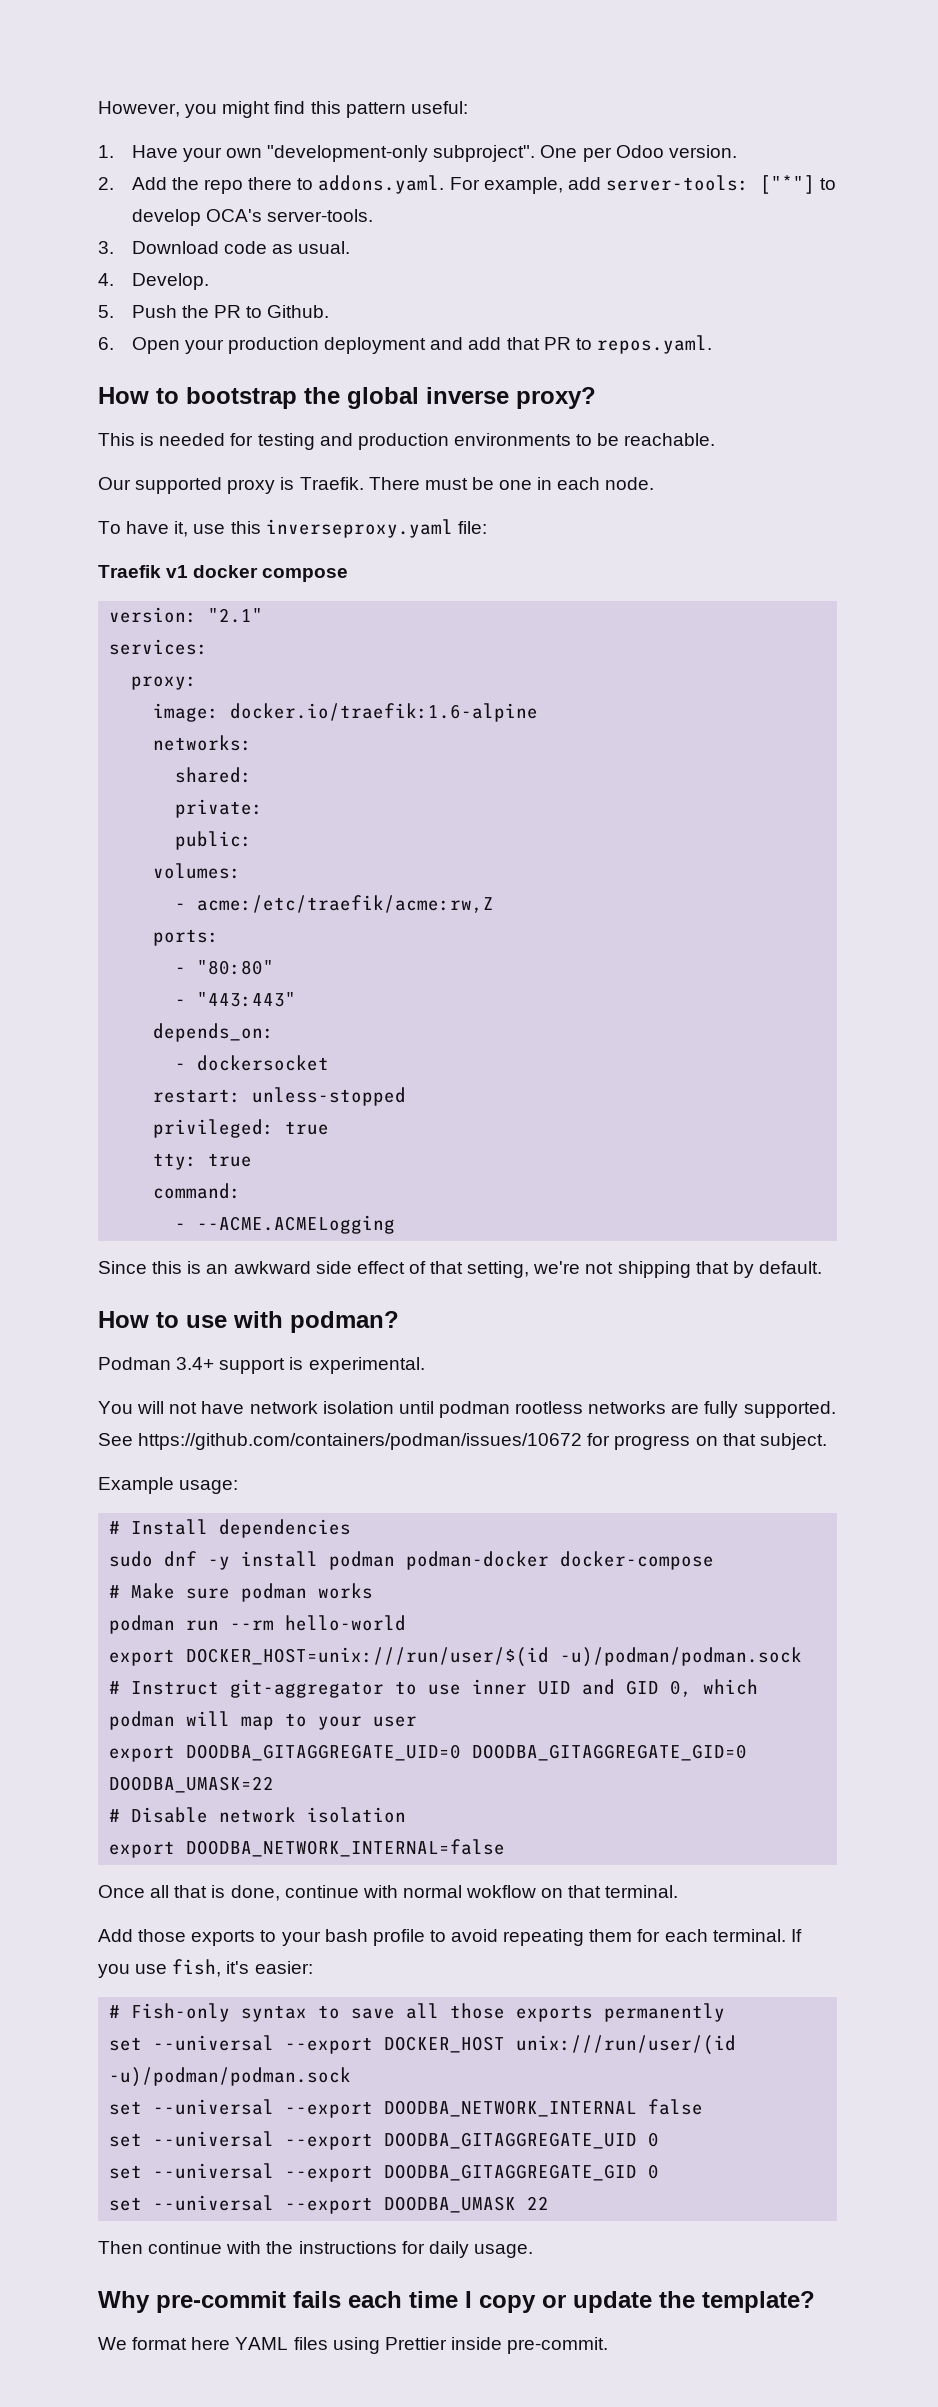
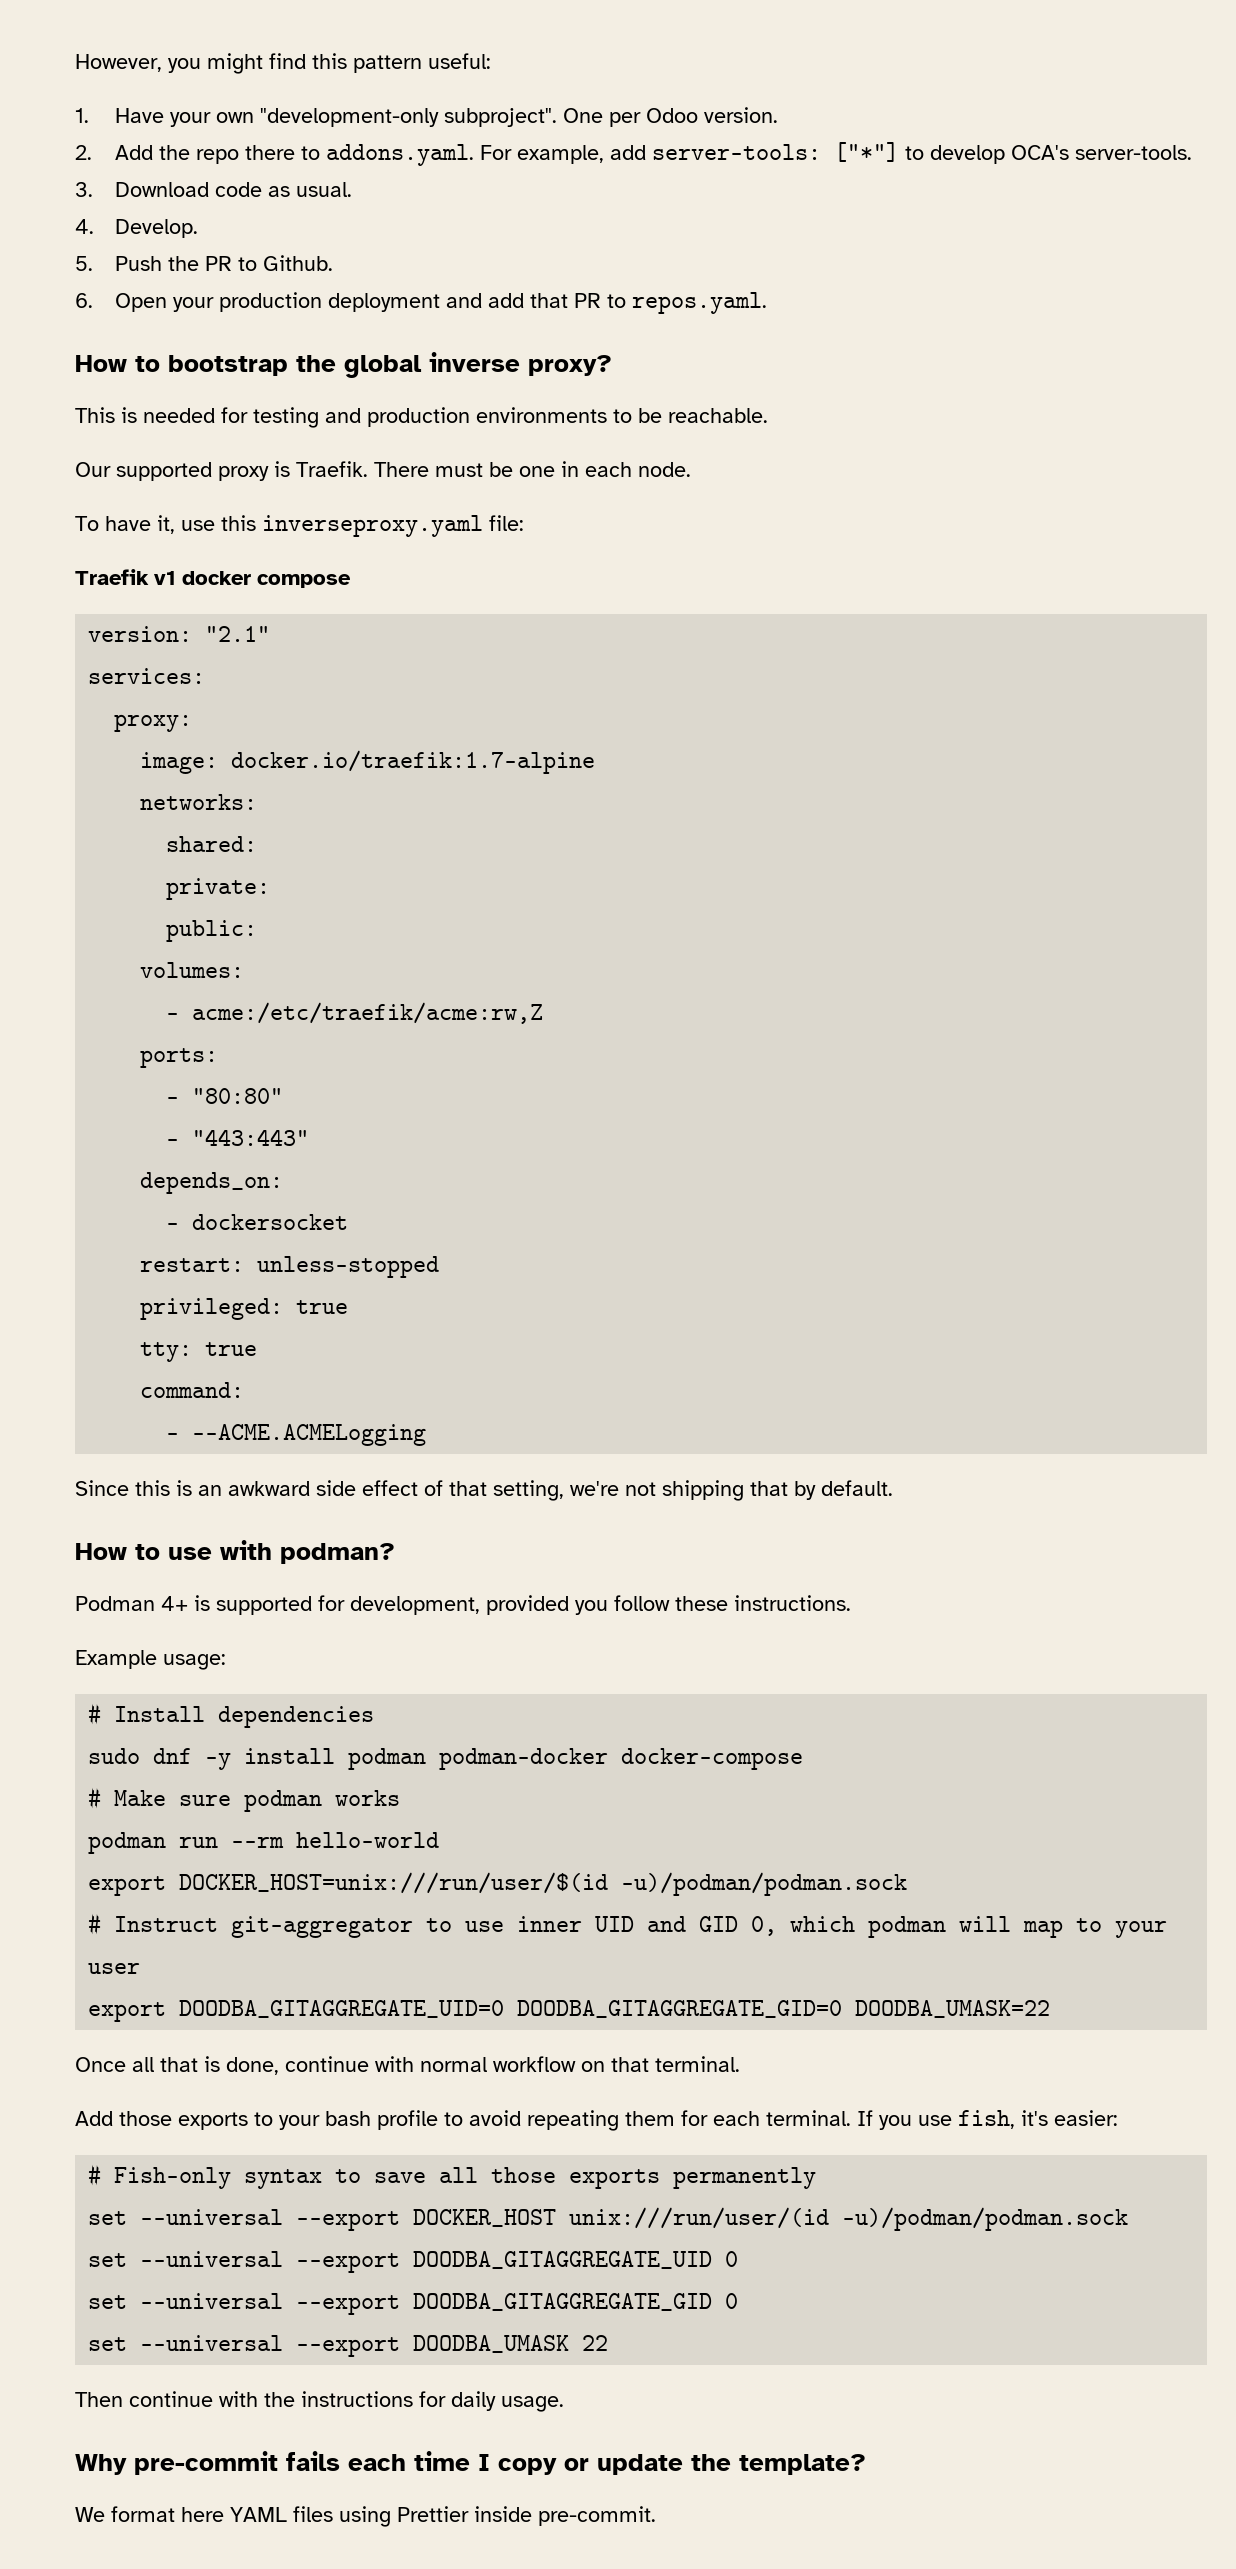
- image: docker.io/traefik:1.6-alpine
+ image: docker.io/traefik:1.7-alpine
- Podman 3.4+ support is experimental.
- You will not have network isolation until podman rootless networks are fully supported. See https://github.com/containers/podman/issues/10672 for progress on that subject.
+ Podman 4+ is supported for development, provided you follow these instructions.
- # Disable network isolation
- export DOODBA_NETWORK_INTERNAL=false
- Once all that is done, continue with normal wokflow on that terminal.
+ Once all that is done, continue with normal workflow on that terminal.
- set --universal --export DOODBA_NETWORK_INTERNAL false

